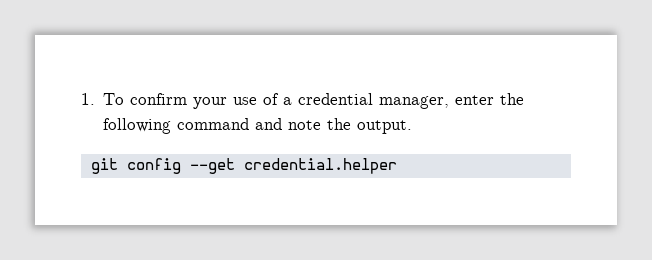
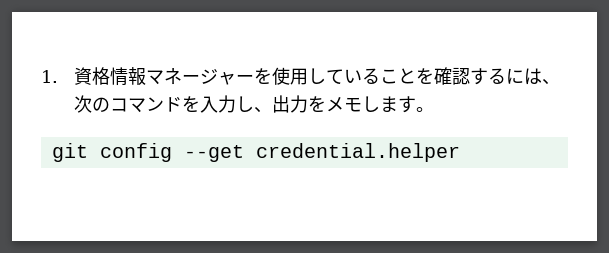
- 1. To confirm your use of a credential manager, enter the following command and note the output.
+ 1.資格情報マネージャーを使用していることを確認するには、次のコマンドを入力し、出力をメモします。

